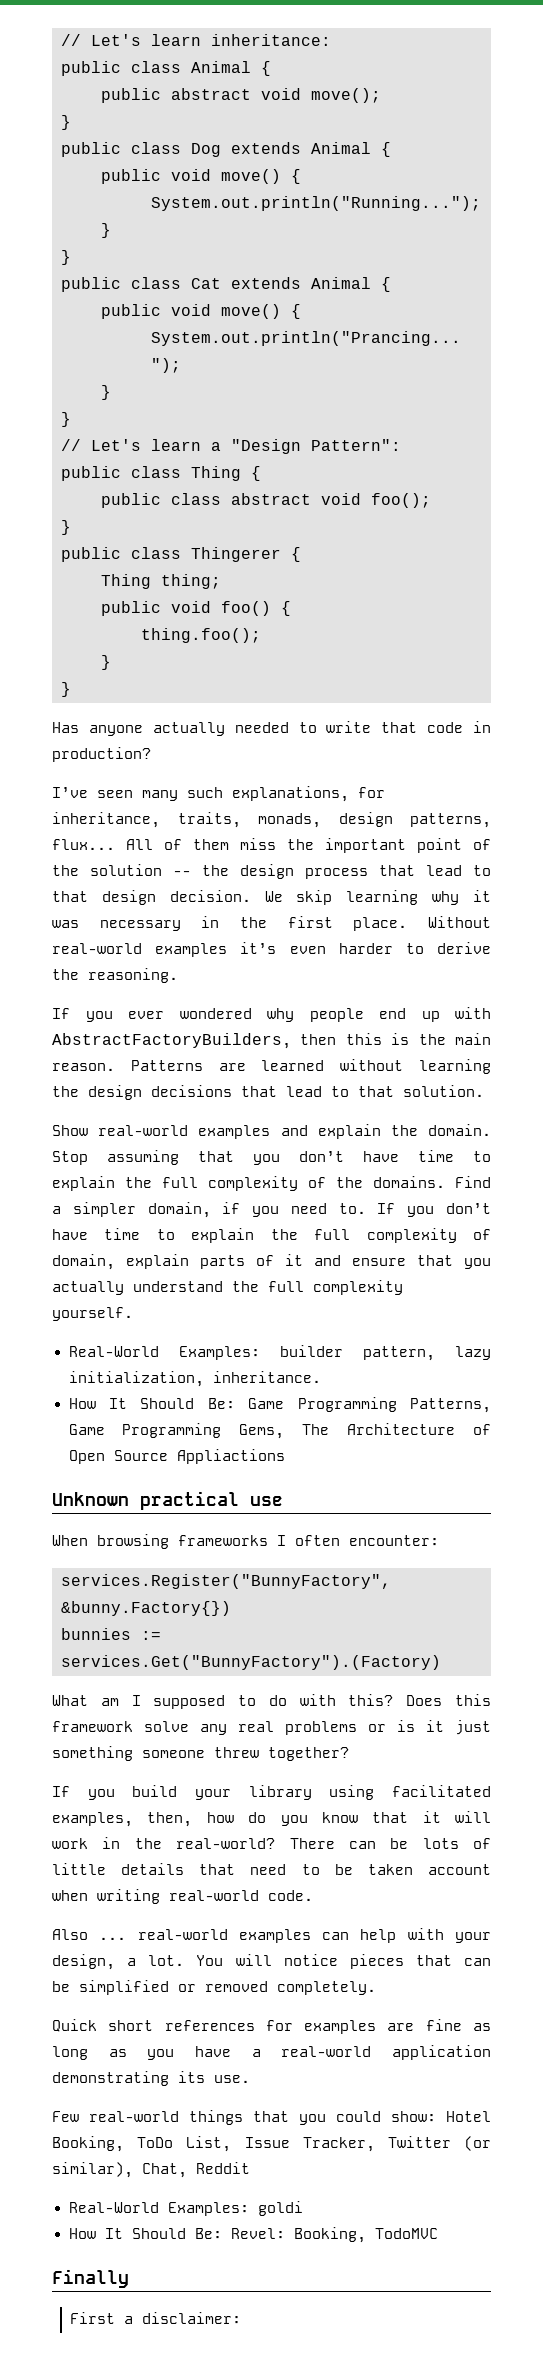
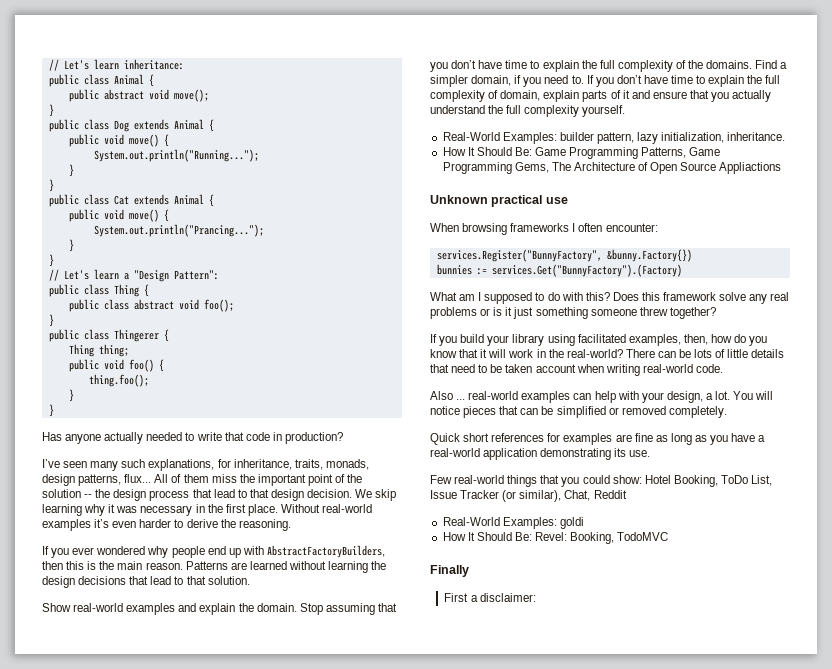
- Few real-world things that you could show: Hotel Booking, ToDo List, Issue Tracker, Twitter (or similar), Chat, Reddit
+ Few real-world things that you could show: Hotel Booking, ToDo List, Issue Tracker (or similar), Chat, Reddit

